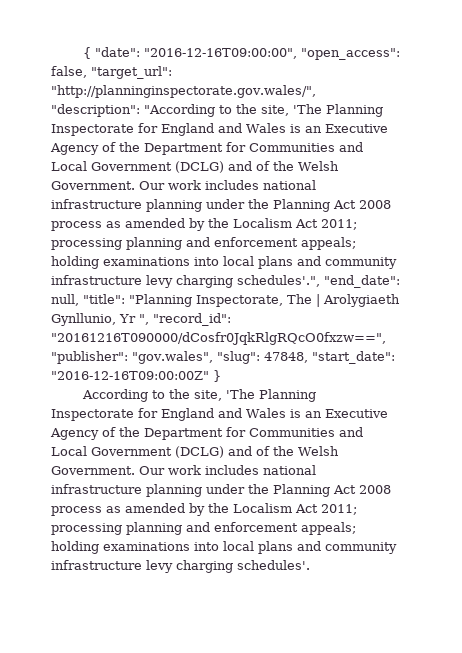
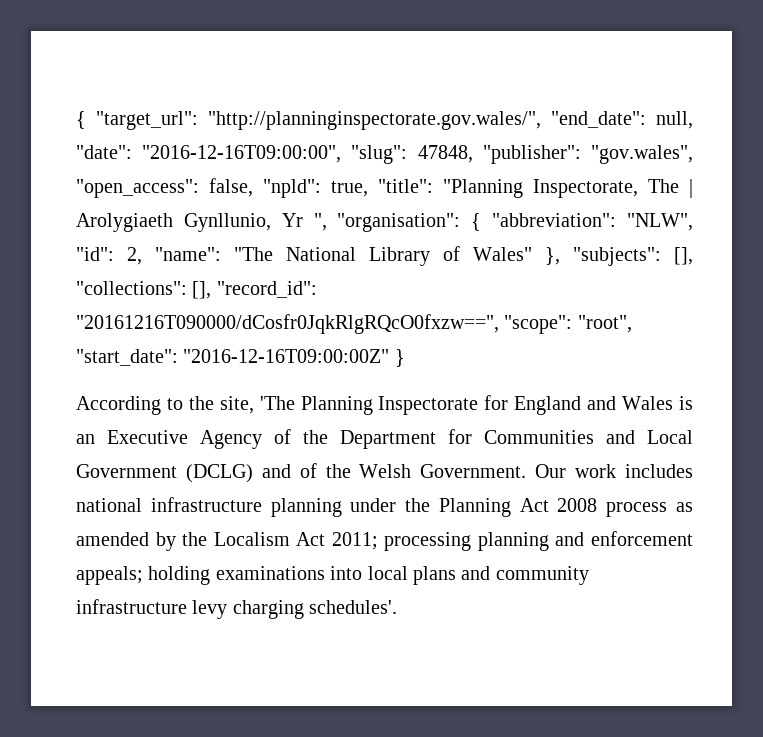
- { "date": "2016-12-16T09:00:00", "open_access": false, "target_url": "http://planninginspectorate.gov.wales/", "description": "According to the site, 'The Planning Inspectorate for England and Wales is an Executive Agency of the Department for Communities and Local Government (DCLG) and of the Welsh Government. Our work includes national infrastructure planning under the Planning Act 2008 process as amended by the Localism Act 2011; processing planning and enforcement appeals; holding examinations into local plans and community infrastructure levy charging schedules'.", "end_date": null, "title": "Planning Inspectorate, The | Arolygiaeth Gynllunio, Yr ", "record_id": "20161216T090000/dCosfr0JqkRlgRQcO0fxzw==", "publisher": "gov.wales", "slug": 47848, "start_date": "2016-12-16T09:00:00Z" }
+ { "target_url": "http://planninginspectorate.gov.wales/", "end_date": null, "date": "2016-12-16T09:00:00", "slug": 47848, "publisher": "gov.wales", "open_access": false, "npld": true, "title": "Planning Inspectorate, The | Arolygiaeth Gynllunio, Yr ", "organisation": { "abbreviation": "NLW", "id": 2, "name": "The National Library of Wales" }, "subjects": [], "collections": [], "record_id": "20161216T090000/dCosfr0JqkRlgRQcO0fxzw==", "scope": "root", "start_date": "2016-12-16T09:00:00Z" }

